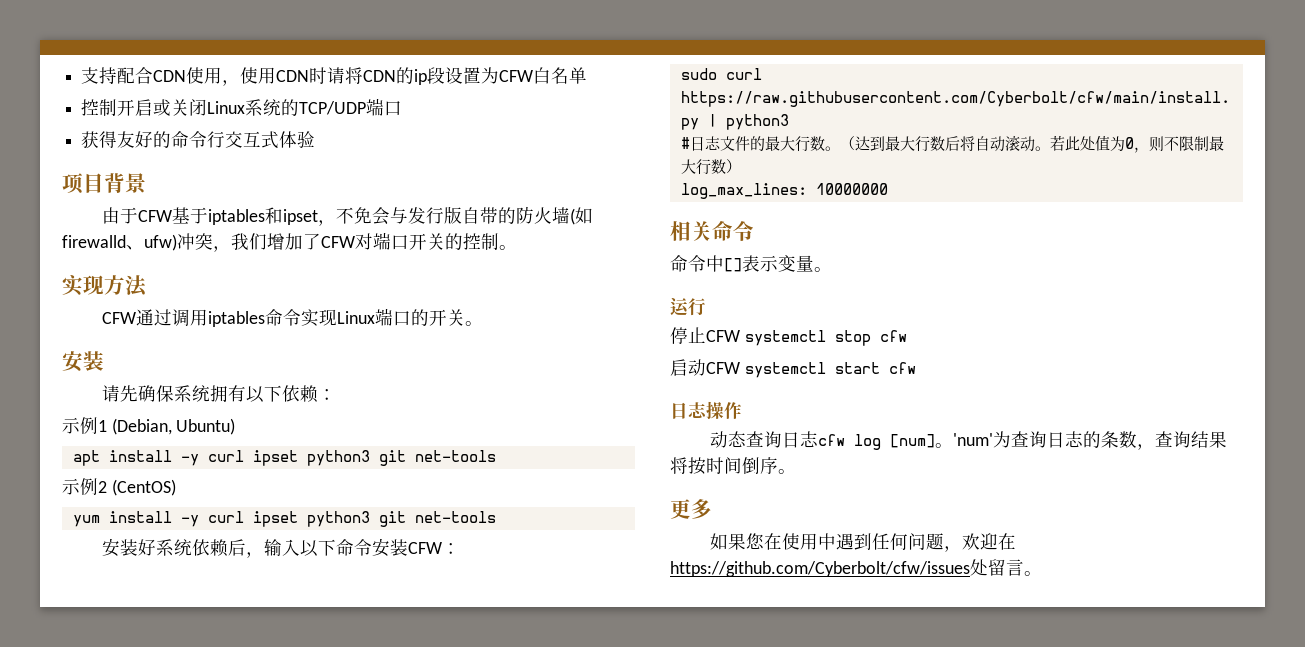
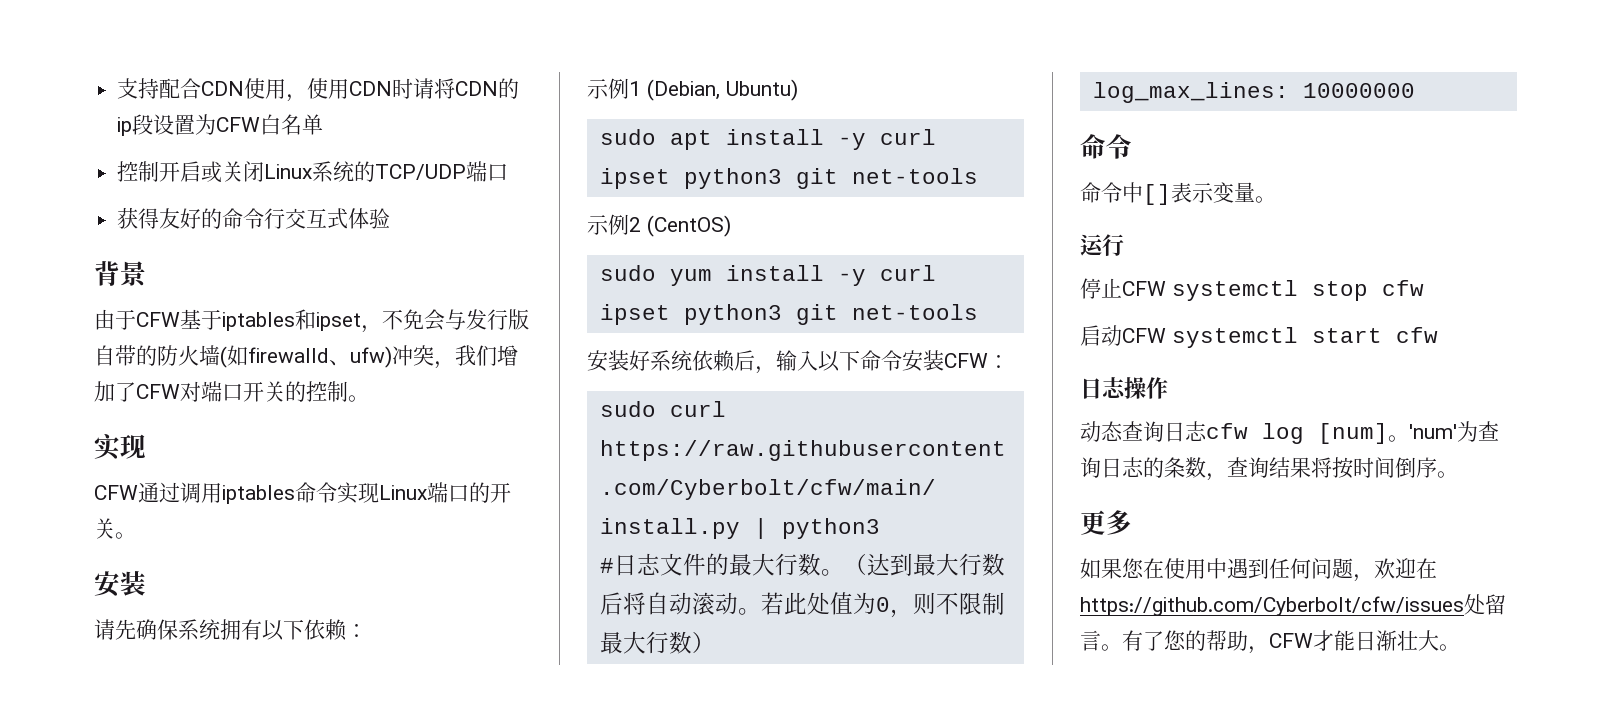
- 项目背景
+ 背景
  由于CFW基于iptables和ipset，不免会与发行版自带的防火墙(如firewalld、ufw)冲突，我们增加了CFW对端口开关的控制。
- 实现方法
+ 实现
- apt install -y curl ipset python3 git net-tools
+ sudo apt install -y curl ipset python3 git net-tools
- yum install -y curl ipset python3 git net-tools
+ sudo yum install -y curl ipset python3 git net-tools
  log_max_lines: 10000000
- 相关命令
+ 命令
+ 有了您的帮助，CFW才能日渐壮大。

